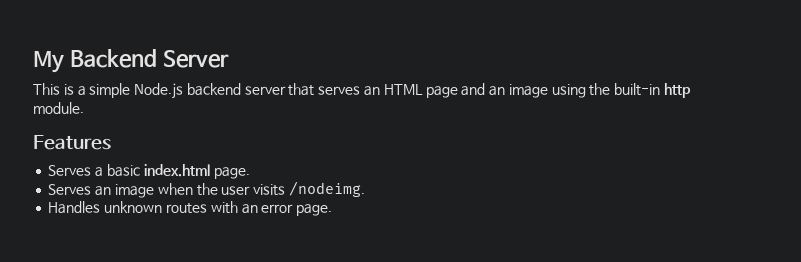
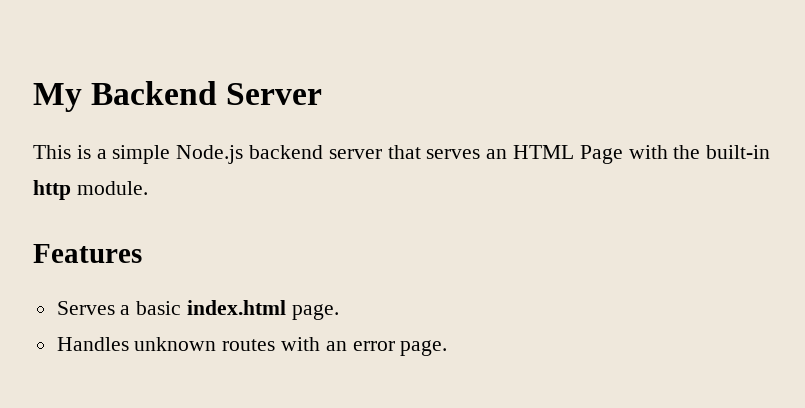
- This is a simple Node.js backend server that serves an HTML page and an image using the built-in http module.
+ This is a simple Node.js backend server that serves an HTML Page with the built-in http module.
- Serves an image when the user visits /nodeimg.

